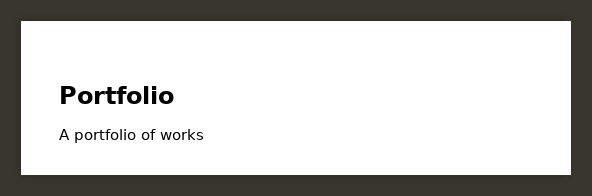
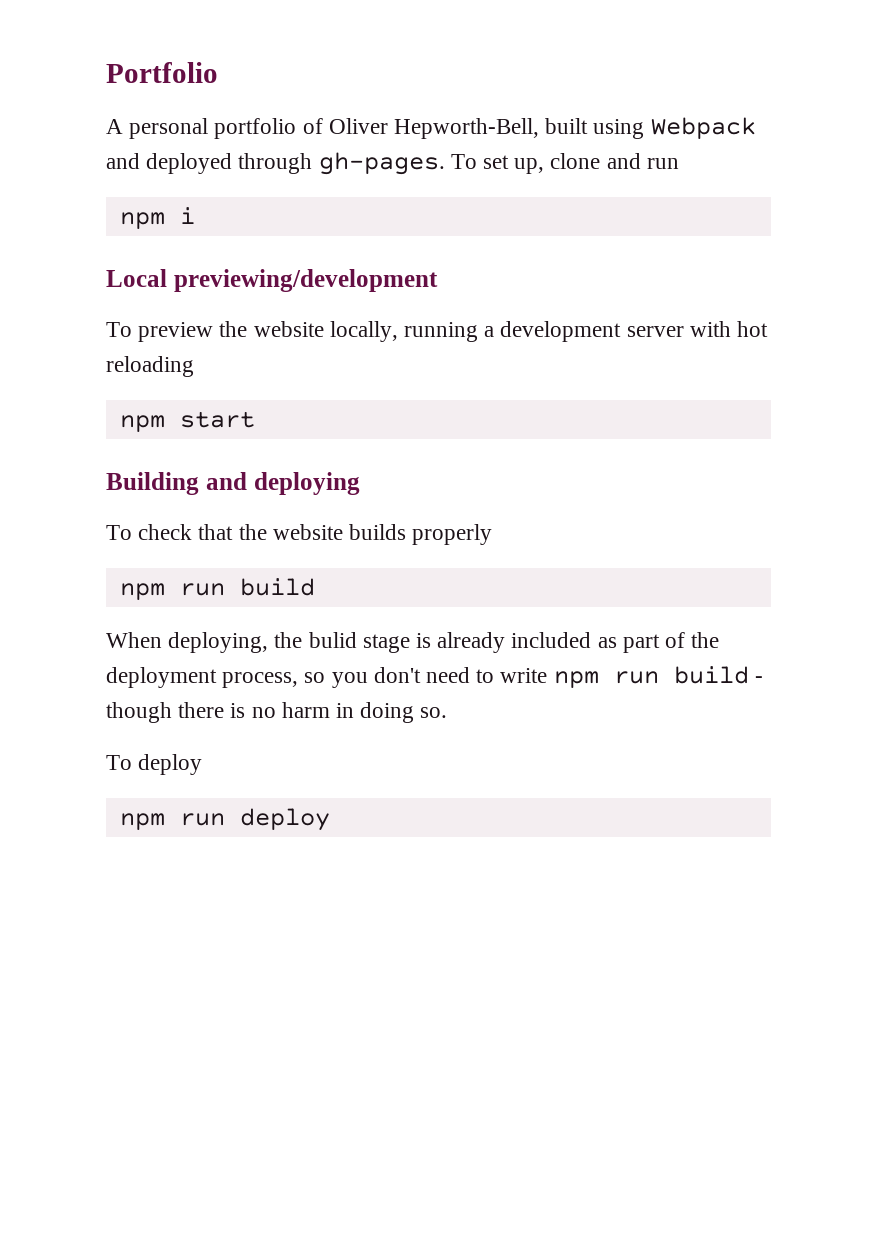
- A portfolio of works
+ A personal portfolio of Oliver Hepworth-Bell, built using Webpack and deployed through gh-pages. To set up, clone and run
+ npm i
+ Local previewing/development
+ To preview the website locally, running a development server with hot reloading
+ npm start
+ Building and deploying
+ To check that the website builds properly
+ npm run build
+ When deploying, the bulid stage is already included as part of the deployment process, so you don't need to write npm run build - though there is no harm in doing so.
+ To deploy
+ npm run deploy

